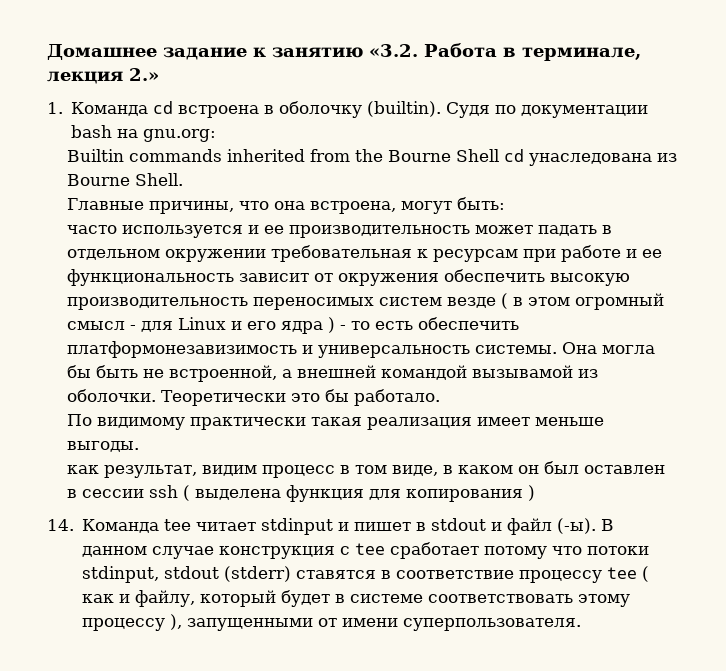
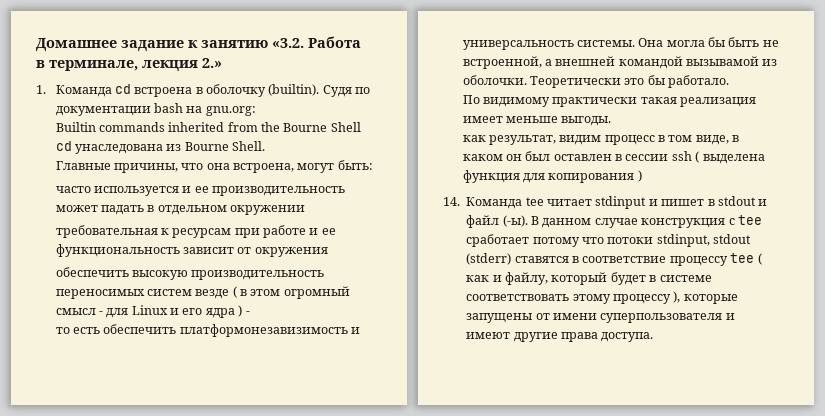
- часто используется и ее производительность может падать в отдельном окружении требовательная к ресурсам при работе и ее функциональность зависит от окружения обеспечить высокую производительность переносимых систем везде ( в этом огромный смысл - для Linux и его ядра ) - то есть обеспечить платформонезавизимость и универсальность системы.
+ часто используется и ее производительность может падать в отдельном окружении
+ требовательная к ресурсам при работе и ее функциональность зависит от окружения
+ обеспечить высокую производительность переносимых систем везде ( в этом огромный смысл - для Linux и его ядра ) -
+ то есть обеспечить платформонезавизимость и универсальность системы.
- В данном случае конструкция с tee сработает потому что потоки stdinput, stdout (stderr) ставятся в соответствие процессу tee ( как и файлу, который будет в системе соответствовать этому процессу ), запущенными от имени суперпользователя.
+ В данном случае конструкция с tee сработает потому что потоки stdinput, stdout (stderr) ставятся в соответствие процессу tee ( как и файлу, который будет в системе соответствовать этому процессу ), которые запущены от имени суперпользователя и имеют другие права доступа.

